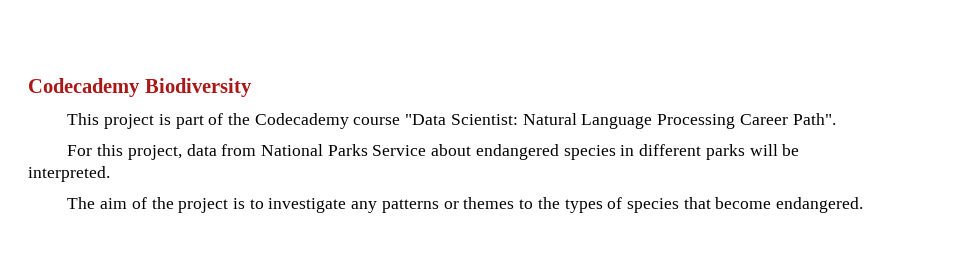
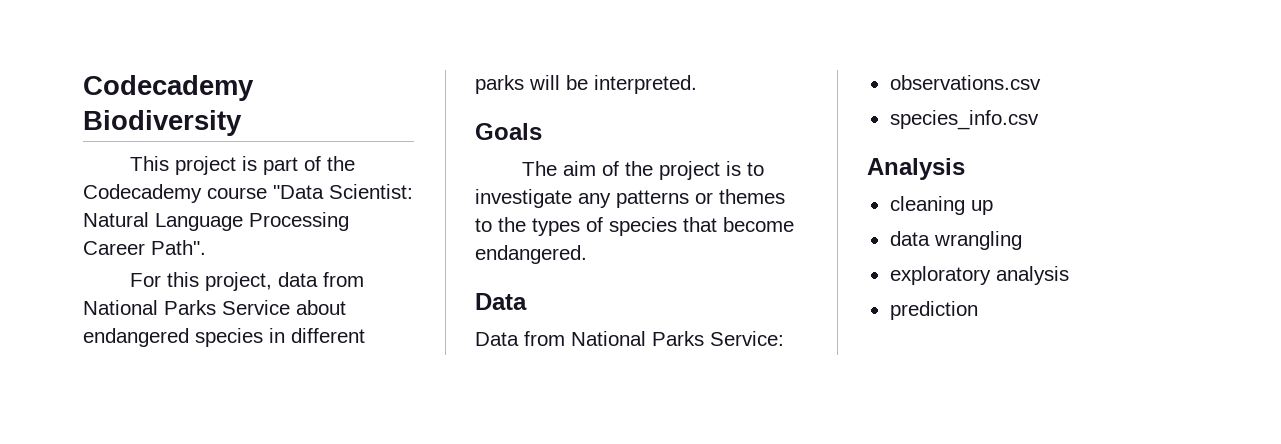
+ Goals
  The aim of the project is to investigate any patterns or themes to the types of species that become endangered.
+ Data
+ Data from National Parks Service:
+ observations.csv
+ species_info.csv
+ Analysis
+ cleaning up
+ data wrangling
+ exploratory analysis
+ prediction

